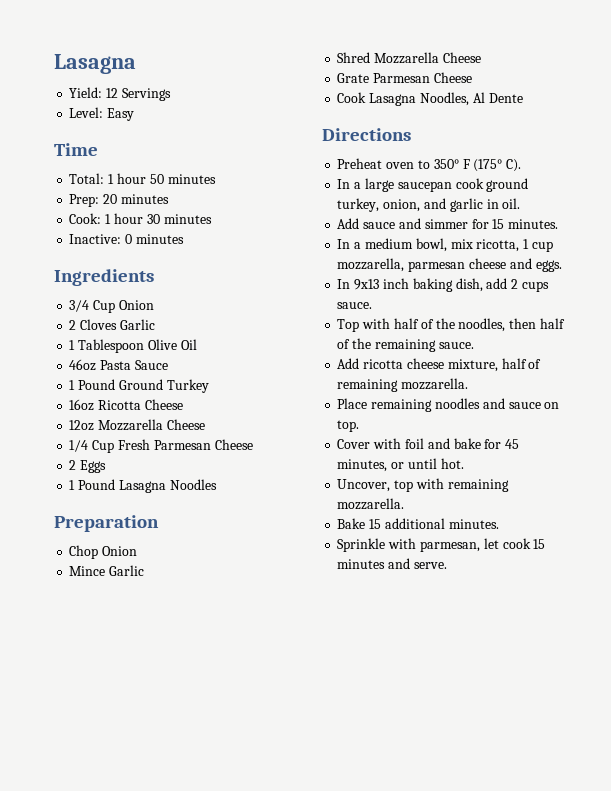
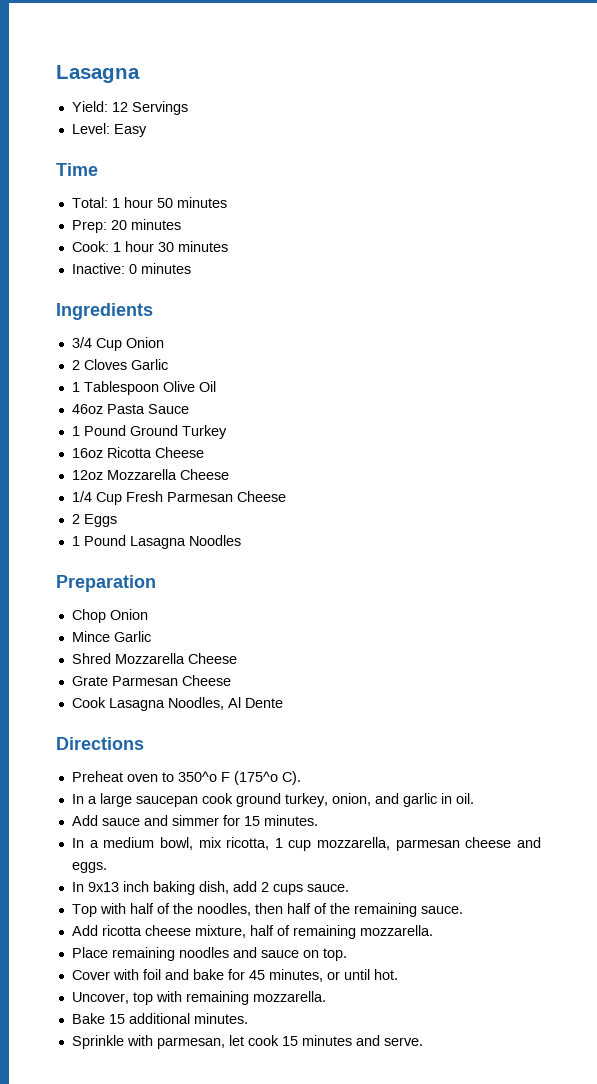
- Preheat oven to 350° F (175° C).
+ Preheat oven to 350^o F (175^o C).

